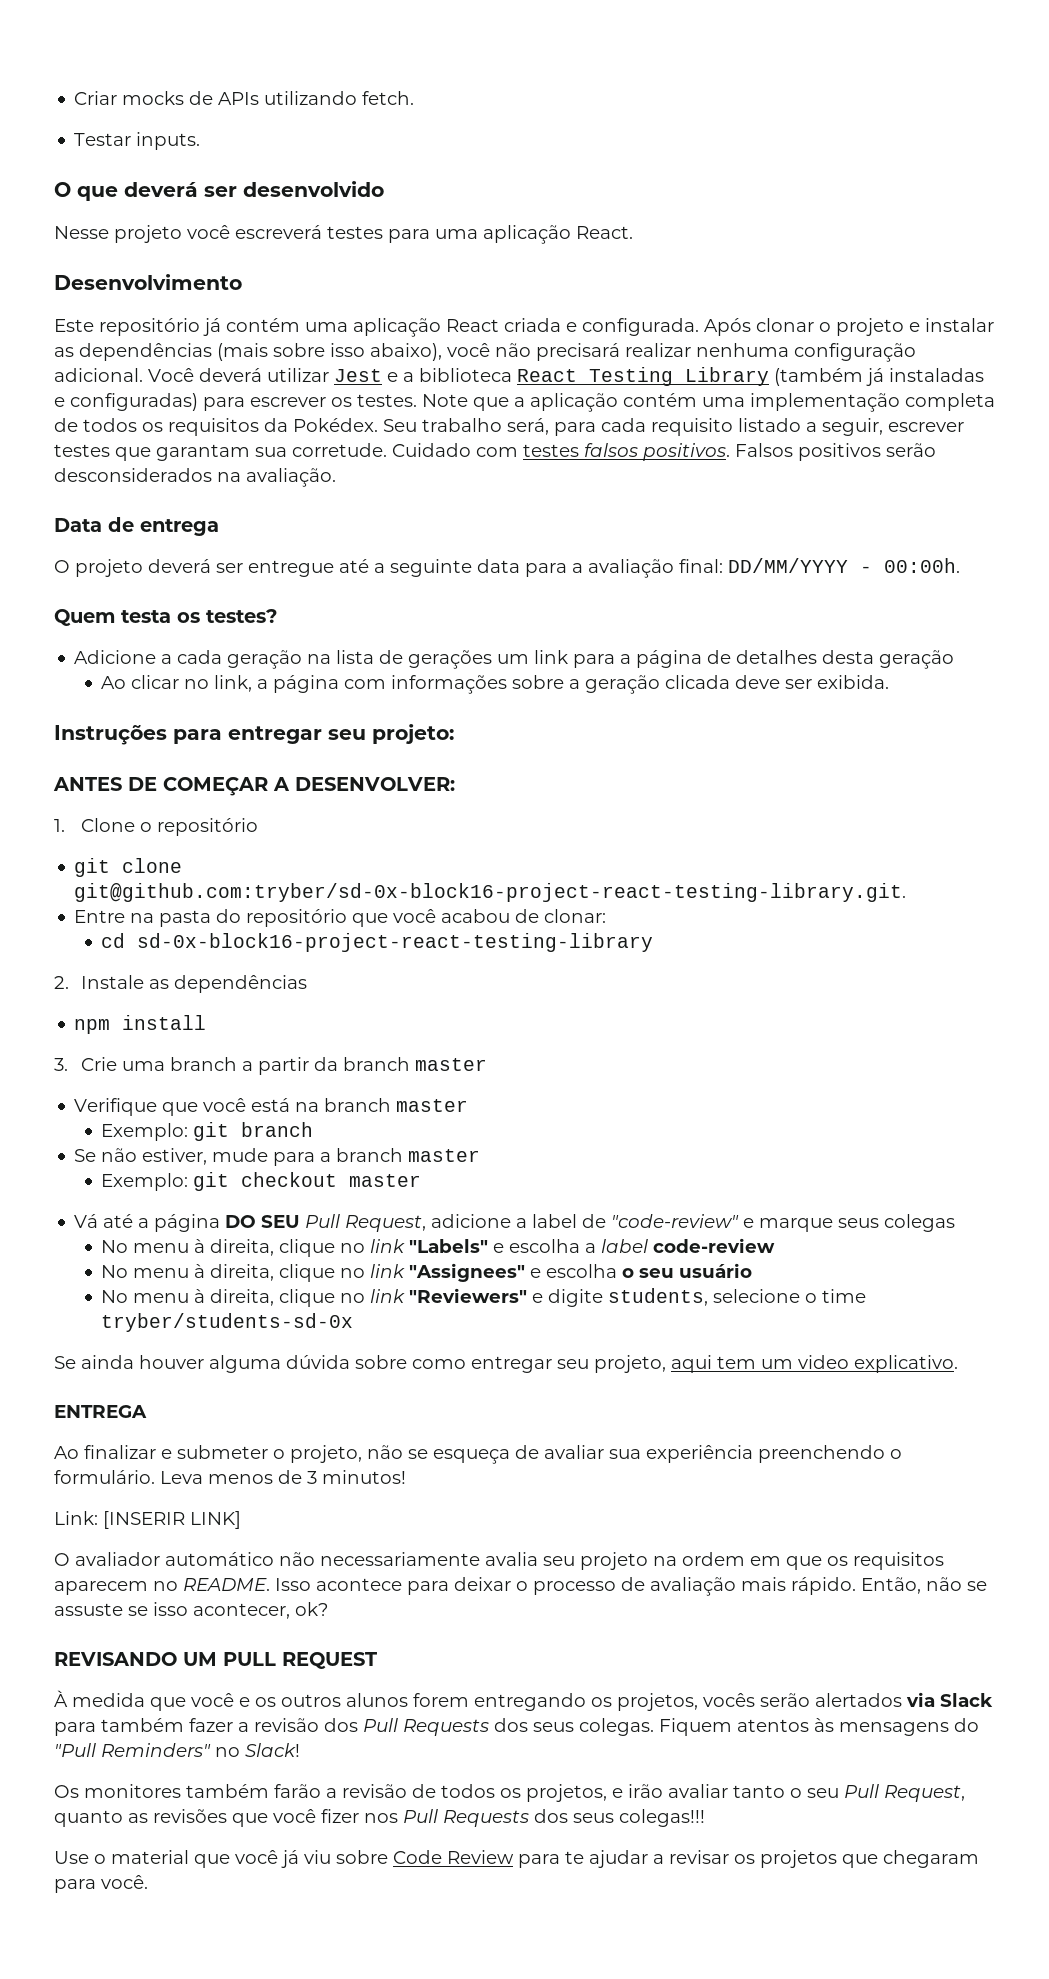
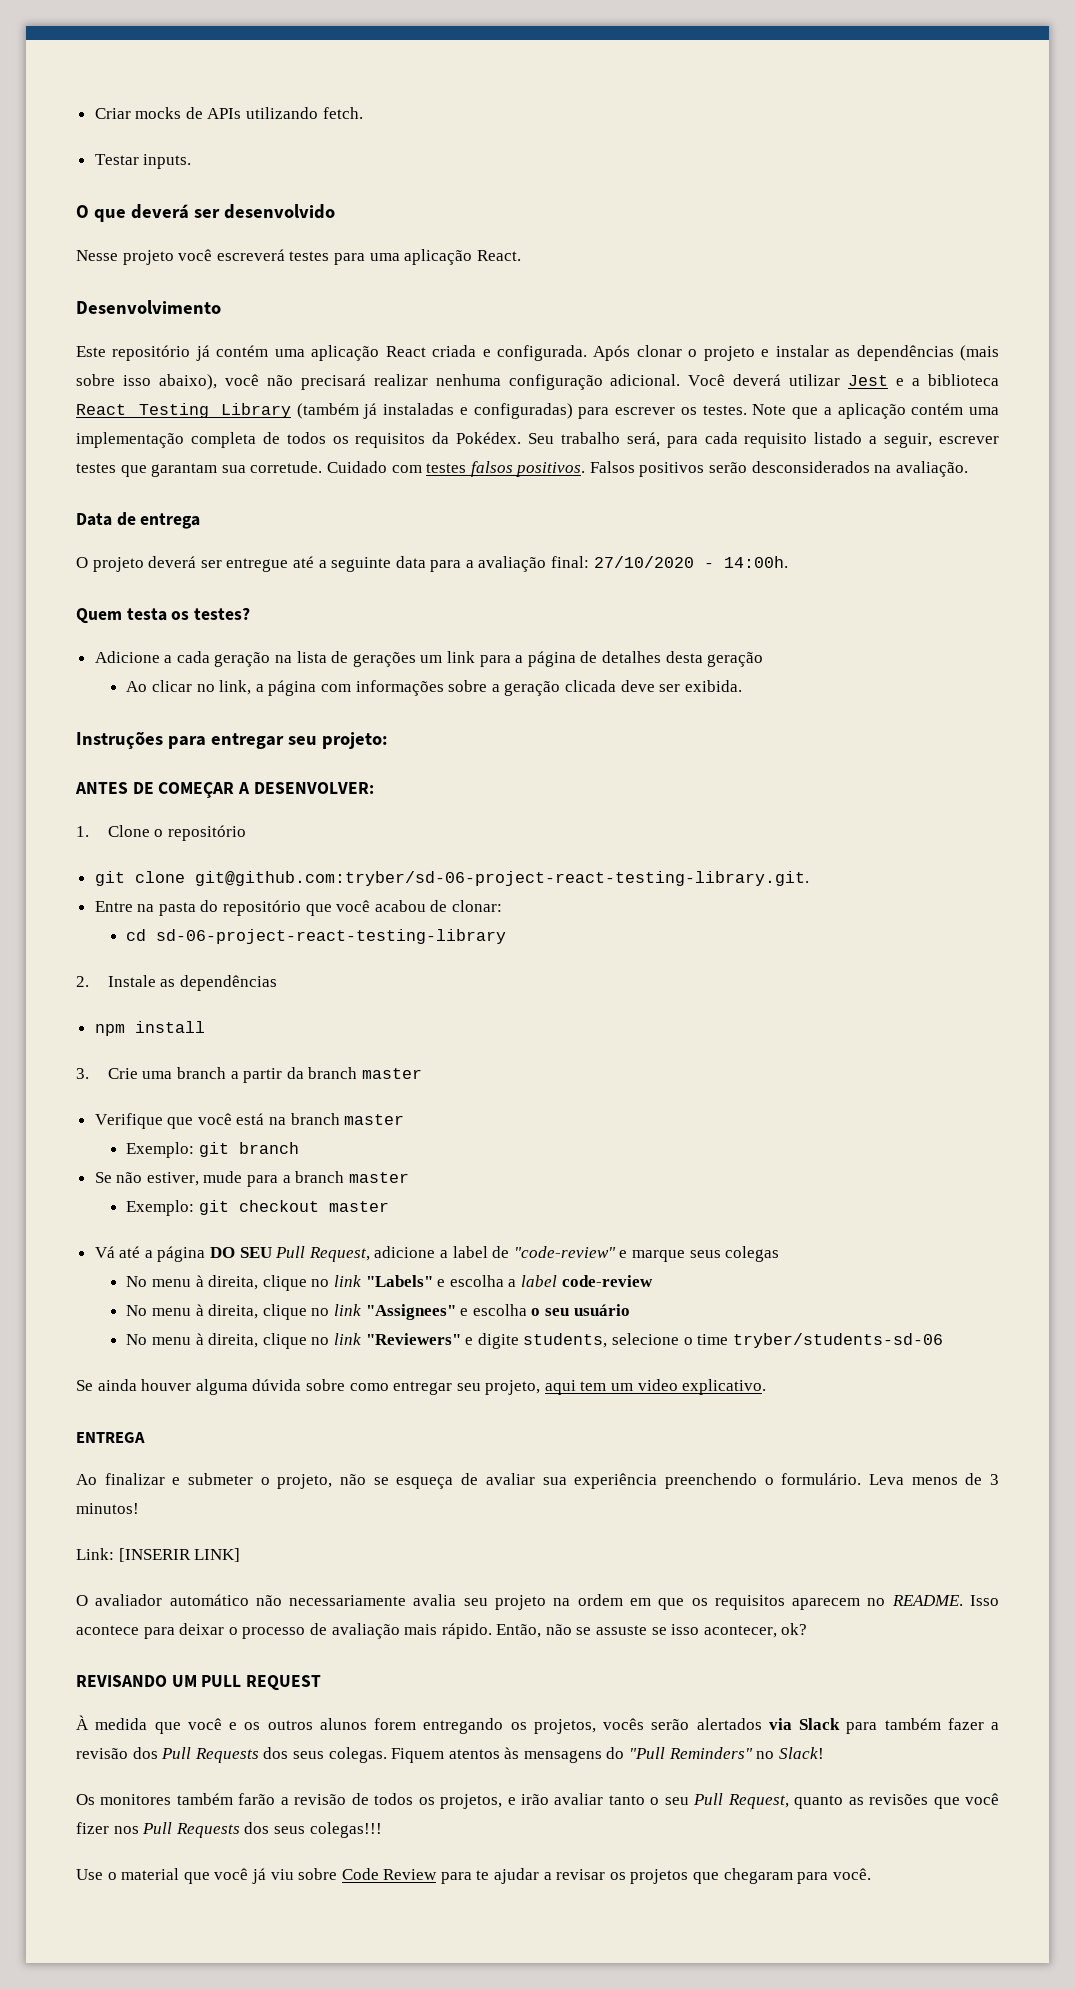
- O projeto deverá ser entregue até a seguinte data para a avaliação final: DD/MM/YYYY - 00:00h.
+ O projeto deverá ser entregue até a seguinte data para a avaliação final: 27/10/2020 - 14:00h.
- git clone git@github.com:tryber/sd-0x-block16-project-react-testing-library.git.
+ git clone git@github.com:tryber/sd-06-project-react-testing-library.git.
- cd sd-0x-block16-project-react-testing-library
+ cd sd-06-project-react-testing-library
- No menu à direita, clique no link "Reviewers" e digite students, selecione o time tryber/students-sd-0x
+ No menu à direita, clique no link "Reviewers" e digite students, selecione o time tryber/students-sd-06

